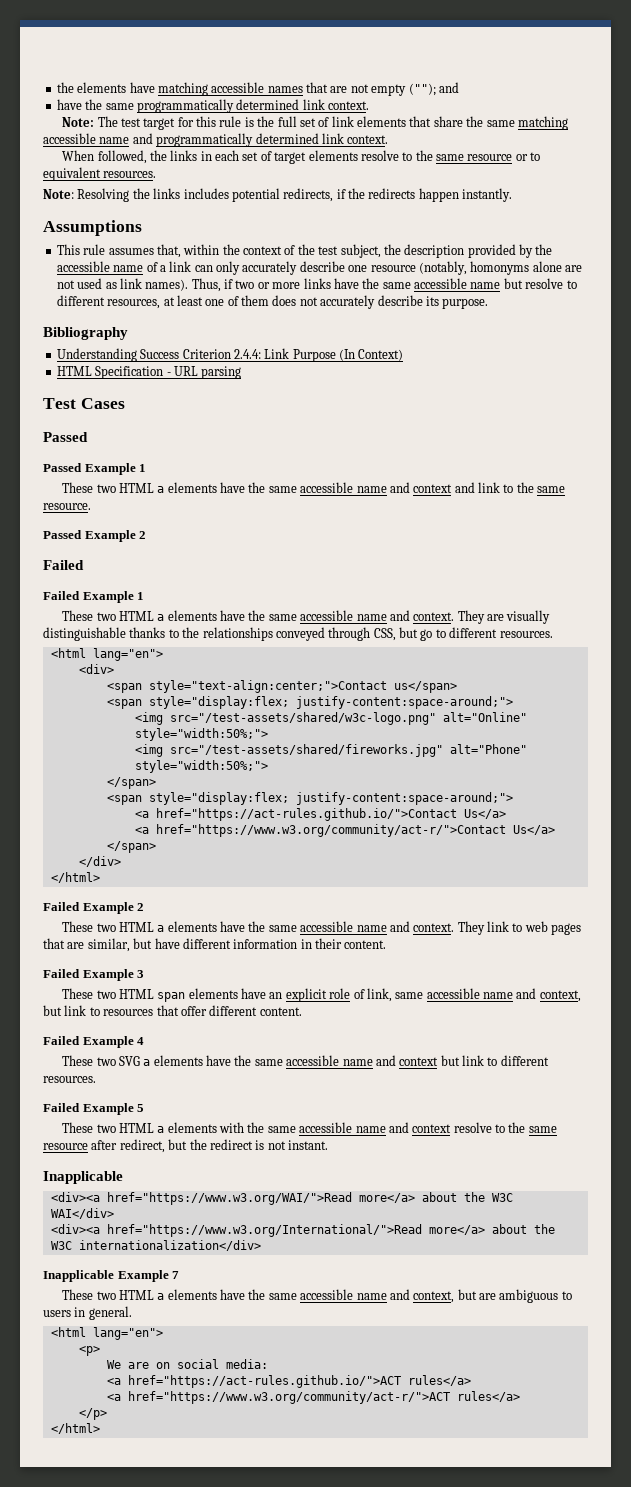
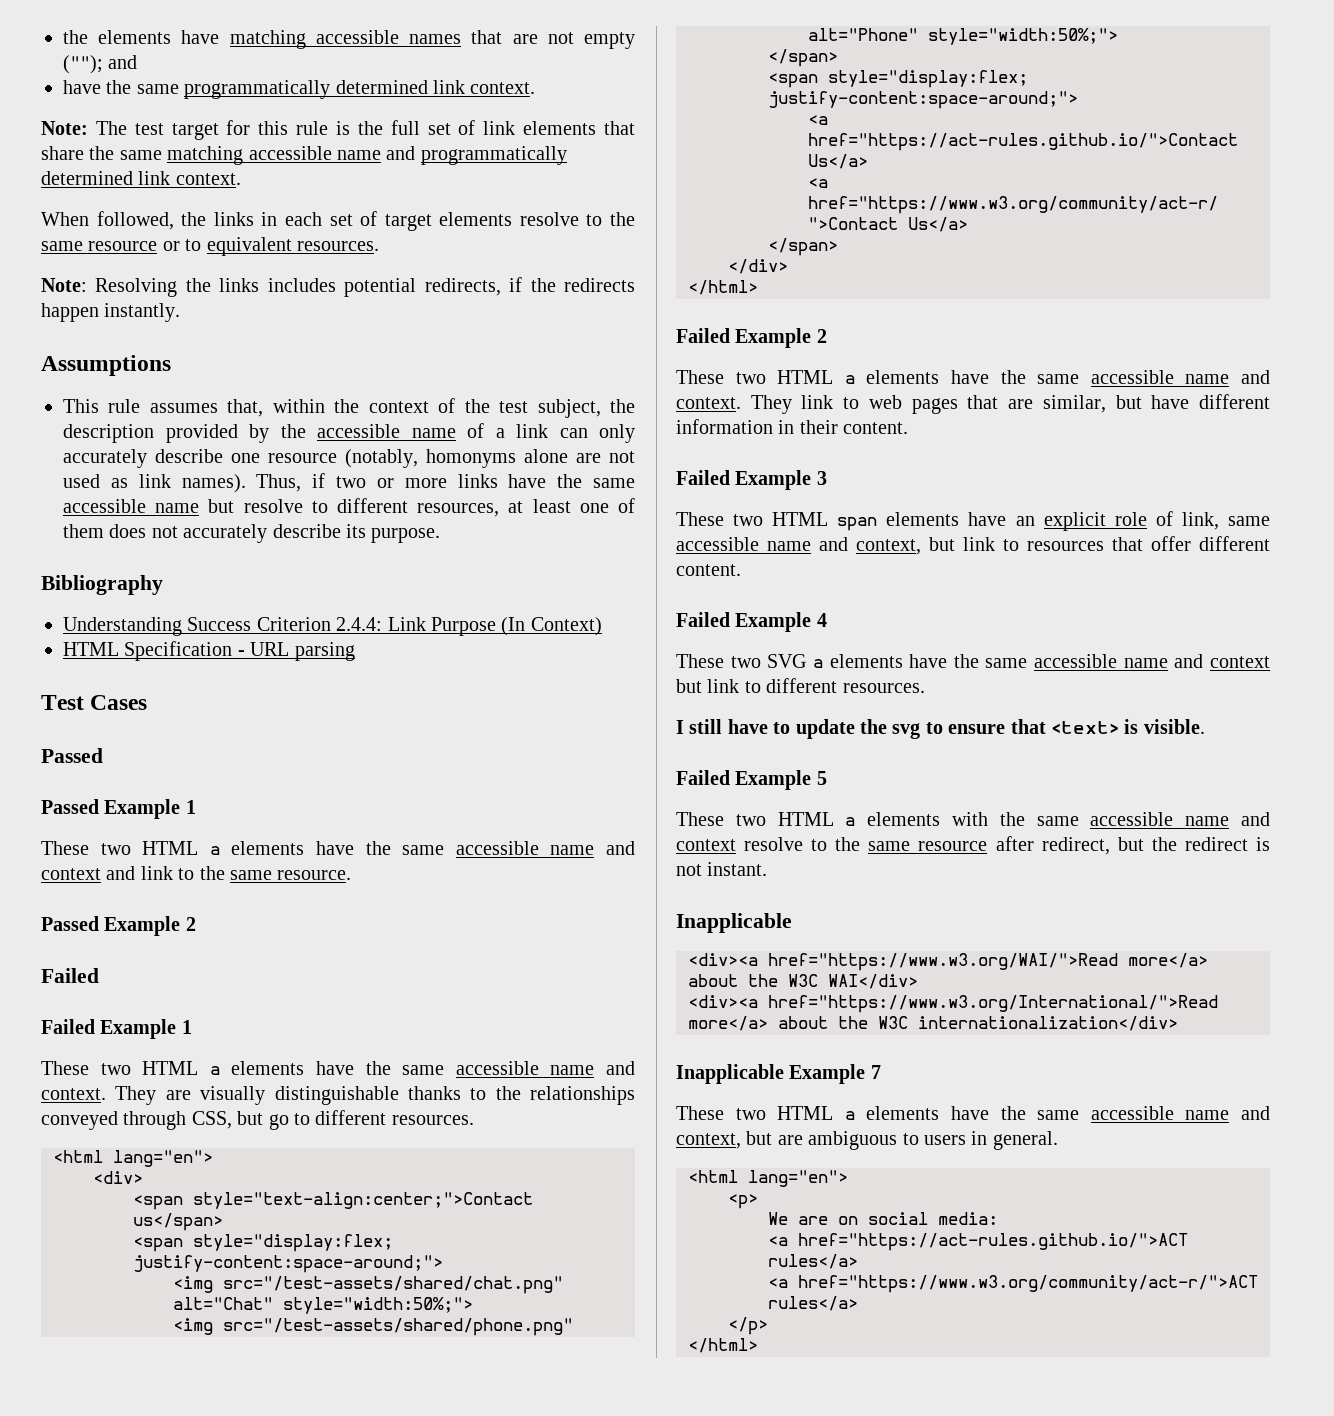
- <img src="/test-assets/shared/w3c-logo.png" alt="Online" style="width:50%;">
+ <img src="/test-assets/shared/chat.png" alt="Chat" style="width:50%;">
- <img src="/test-assets/shared/fireworks.jpg" alt="Phone" style="width:50%;">
+ <img src="/test-assets/shared/phone.png" alt="Phone" style="width:50%;">
+ I still have to update the svg to ensure that <text> is visible.

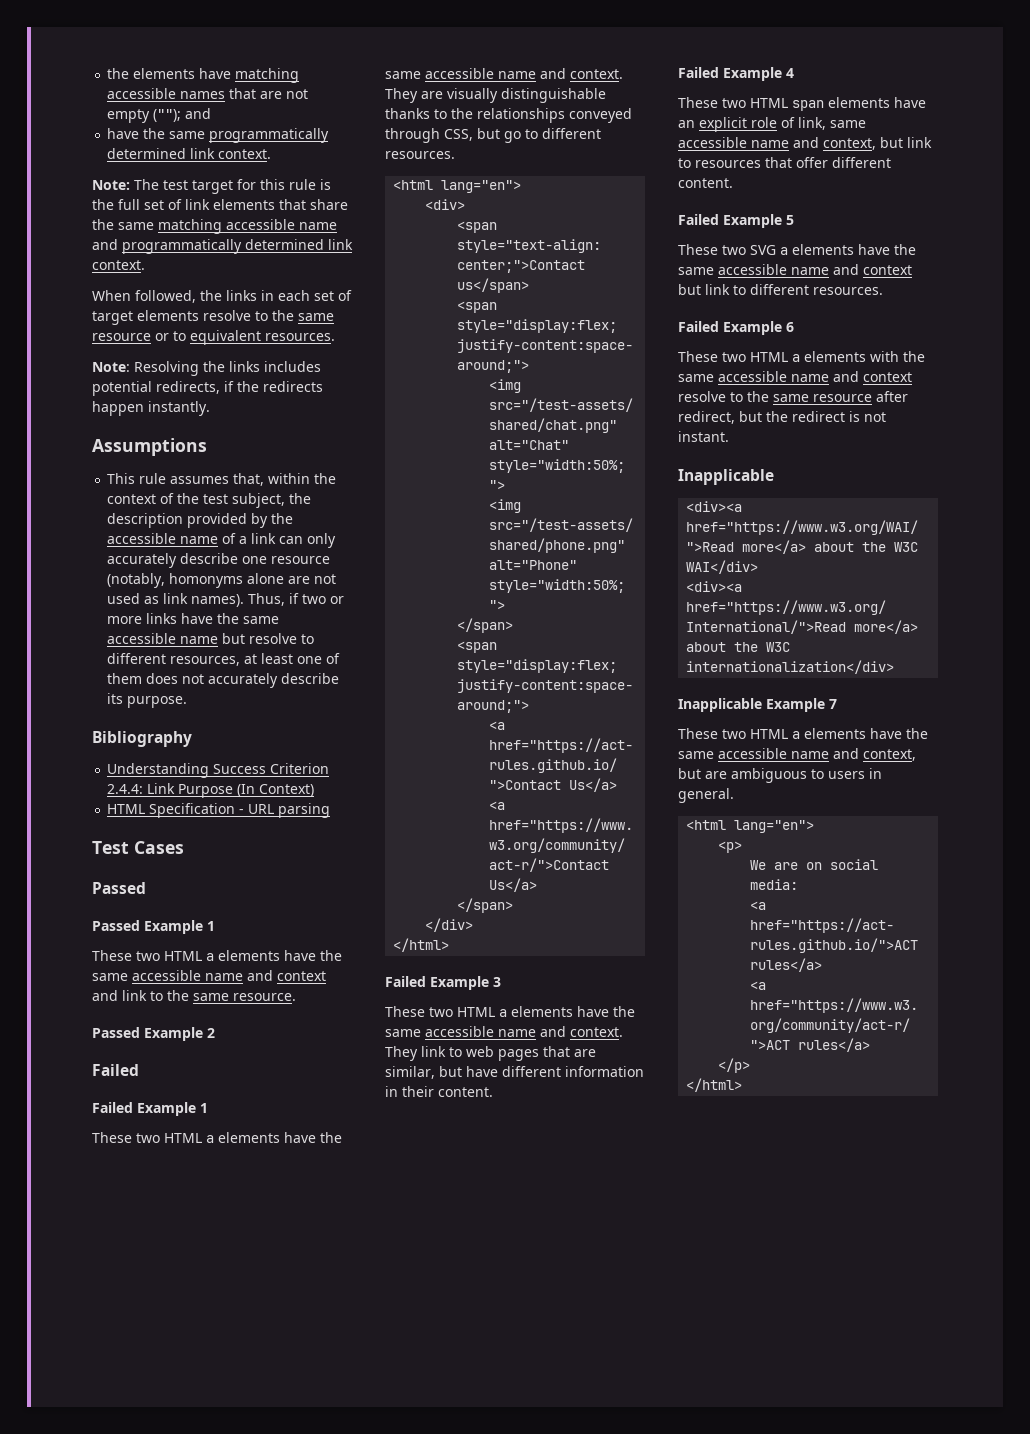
- Failed Example 2
+ Failed Example 3
- Failed Example 3
+ Failed Example 4
- Failed Example 4
+ Failed Example 5
- I still have to update the svg to ensure that <text> is visible.
- Failed Example 5
+ Failed Example 6

